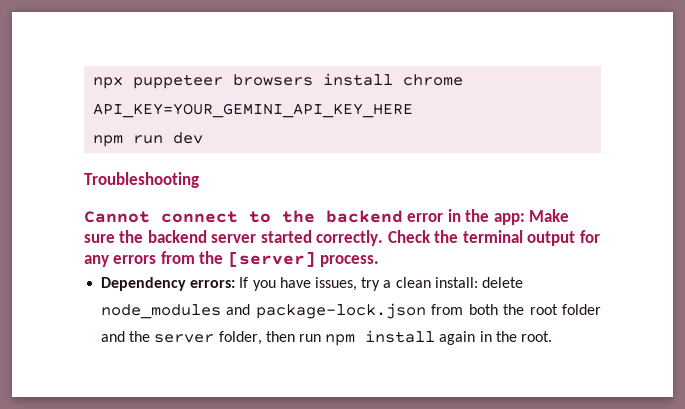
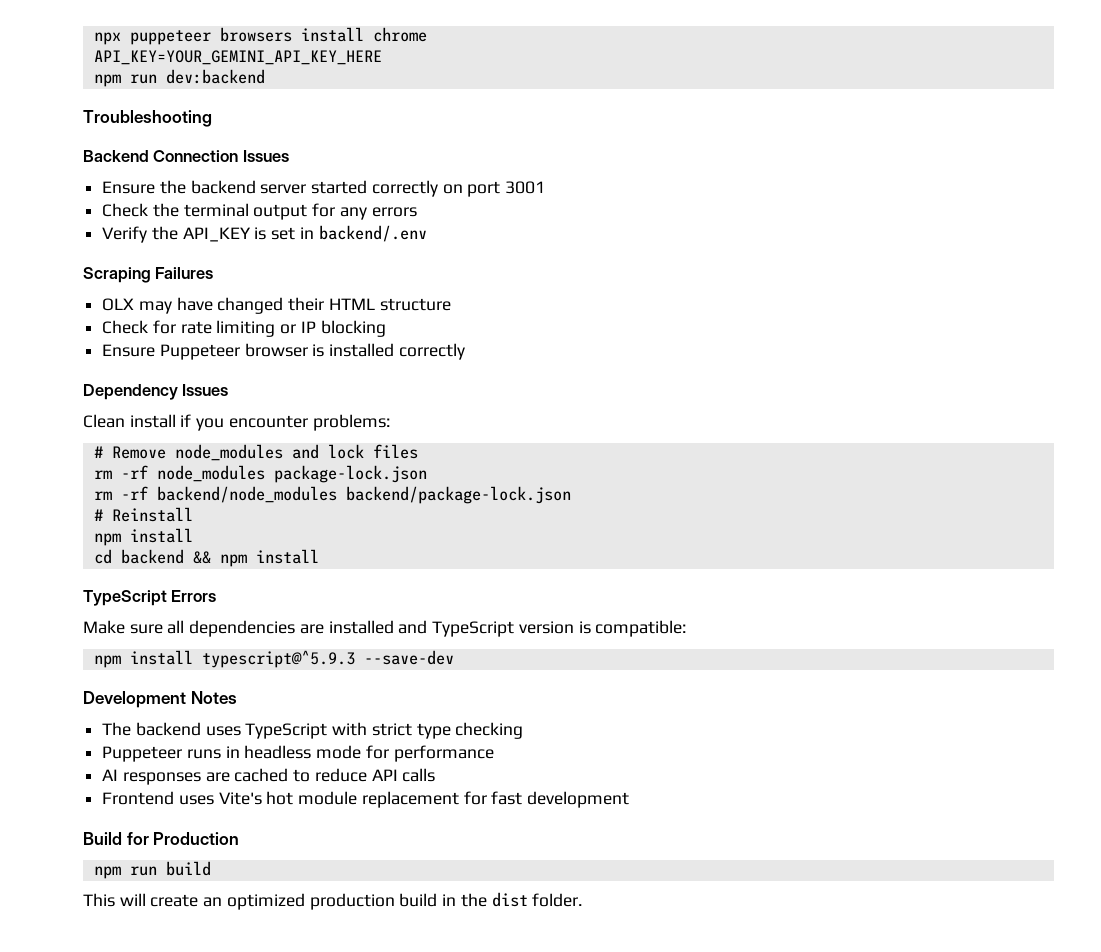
- npm run dev
+ npm run dev:backend
- Cannot connect to the backend error in the app: Make sure the backend server started correctly. Check the terminal output for any errors from the [server] process.
- Dependency errors: If you have issues, try a clean install: delete node_modules and package-lock.json from both the root folder and the server folder, then run npm install again in the root.
+ Backend Connection Issues
+ Ensure the backend server started correctly on port 3001
+ Check the terminal output for any errors
+ Verify the API_KEY is set in backend/.env
+ Scraping Failures
+ OLX may have changed their HTML structure
+ Check for rate limiting or IP blocking
+ Ensure Puppeteer browser is installed correctly
+ Dependency Issues
+ Clean install if you encounter problems:
+ # Remove node_modules and lock files
+ rm -rf node_modules package-lock.json
+ rm -rf backend/node_modules backend/package-lock.json
+ # Reinstall
+ npm install
+ cd backend && npm install
+ TypeScript Errors
+ Make sure all dependencies are installed and TypeScript version is compatible:
+ npm install typescript@^5.9.3 --save-dev
+ Development Notes
+ The backend uses TypeScript with strict type checking
+ Puppeteer runs in headless mode for performance
+ AI responses are cached to reduce API calls
+ Frontend uses Vite's hot module replacement for fast development
+ Build for Production
+ npm run build
+ This will create an optimized production build in the dist folder.

